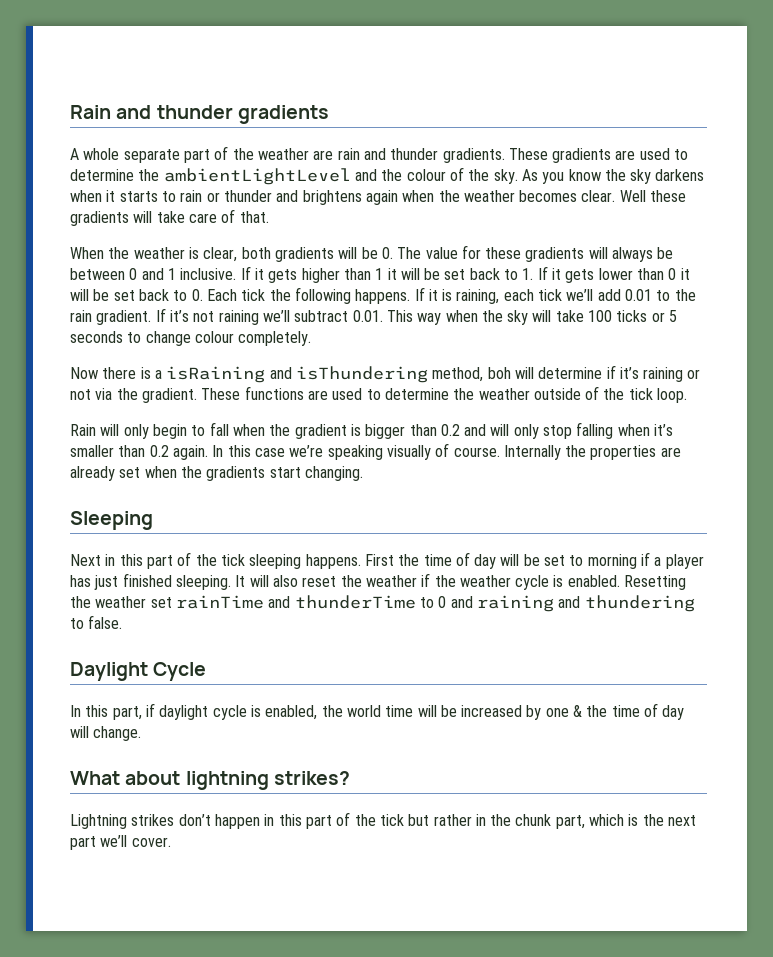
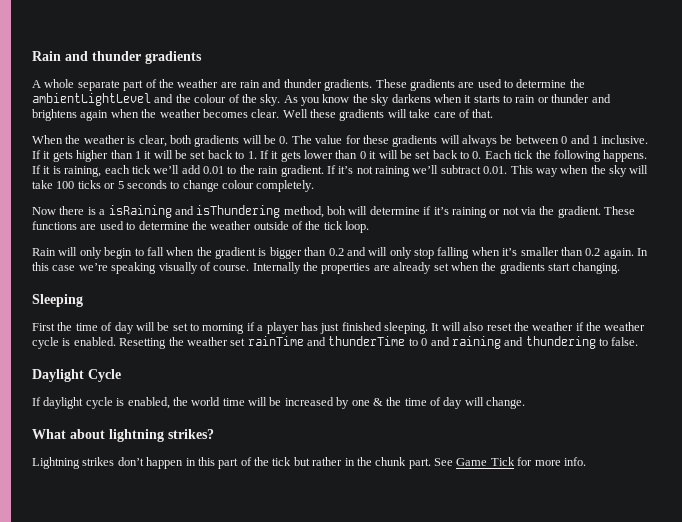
- Next in this part of the tick sleeping happens.
- In this part, if daylight cycle is enabled, the world time will be increased by one & the time of day will change.
+ If daylight cycle is enabled, the world time will be increased by one & the time of day will change.
- Lightning strikes don’t happen in this part of the tick but rather in the chunk part, which is the next part we’ll cover.
+ Lightning strikes don’t happen in this part of the tick but rather in the chunk part. See Game Tick for more info.

